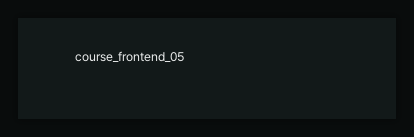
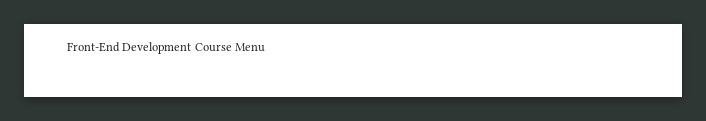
- course_frontend_05
+ Front-End Development Course Menu

